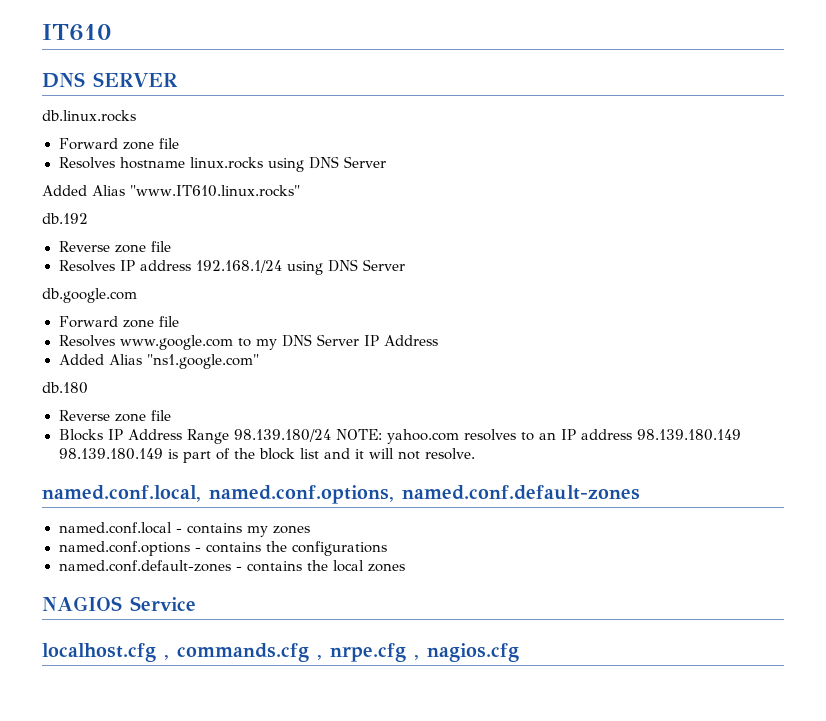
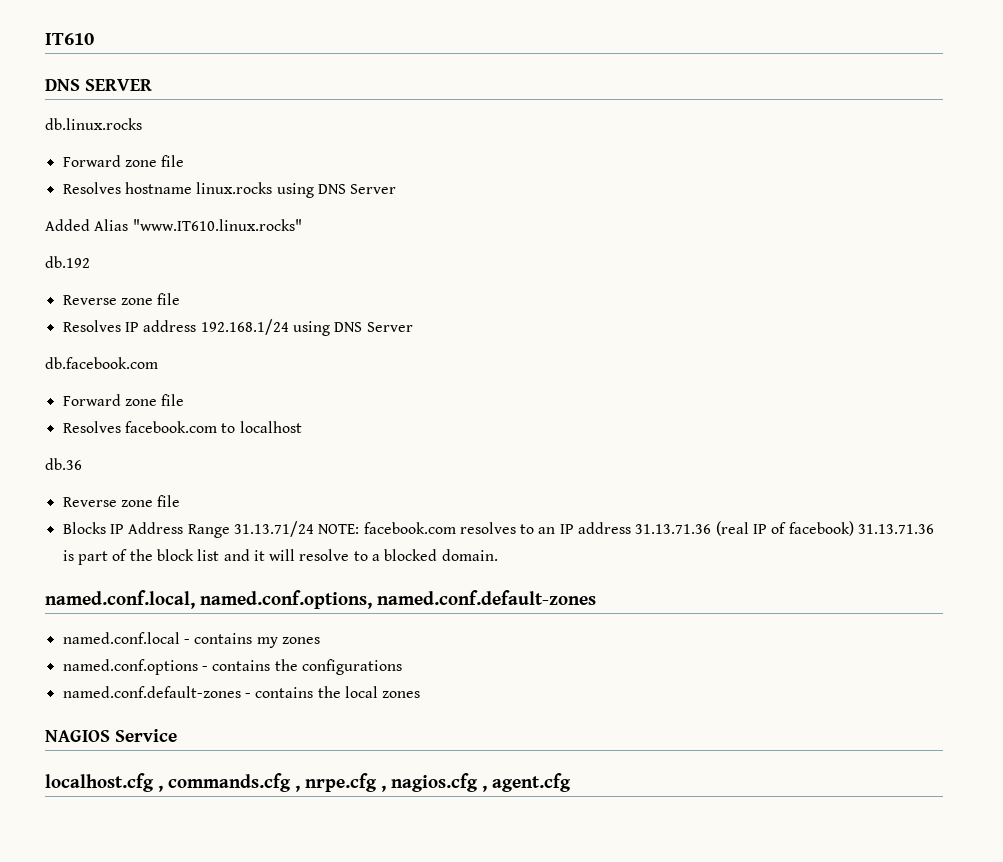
- db.google.com
+ db.facebook.com
  Forward zone file
- Resolves www.google.com to my DNS Server IP Address
- Added Alias "ns1.google.com"
- db.180
+ Resolves facebook.com to localhost
+ db.36
- Blocks IP Address Range 98.139.180/24 NOTE: yahoo.com resolves to an IP address 98.139.180.149 98.139.180.149 is part of the block list and it will not resolve.
+ Blocks IP Address Range 31.13.71/24 NOTE: facebook.com resolves to an IP address 31.13.71.36 (real IP of facebook) 31.13.71.36 is part of the block list and it will resolve to a blocked domain.
- localhost.cfg , commands.cfg , nrpe.cfg , nagios.cfg
+ localhost.cfg , commands.cfg , nrpe.cfg , nagios.cfg , agent.cfg

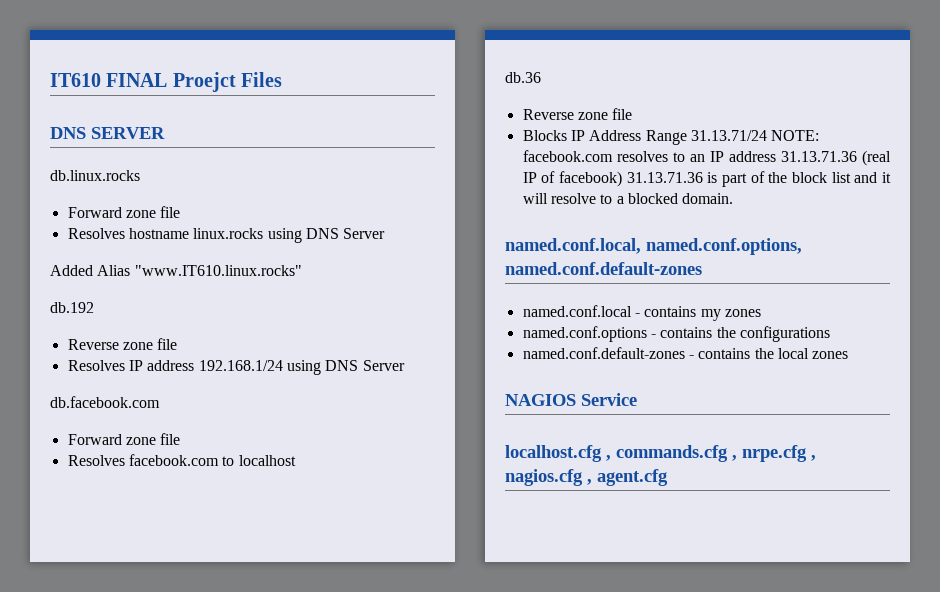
- IT610
+ IT610 FINAL Proejct Files

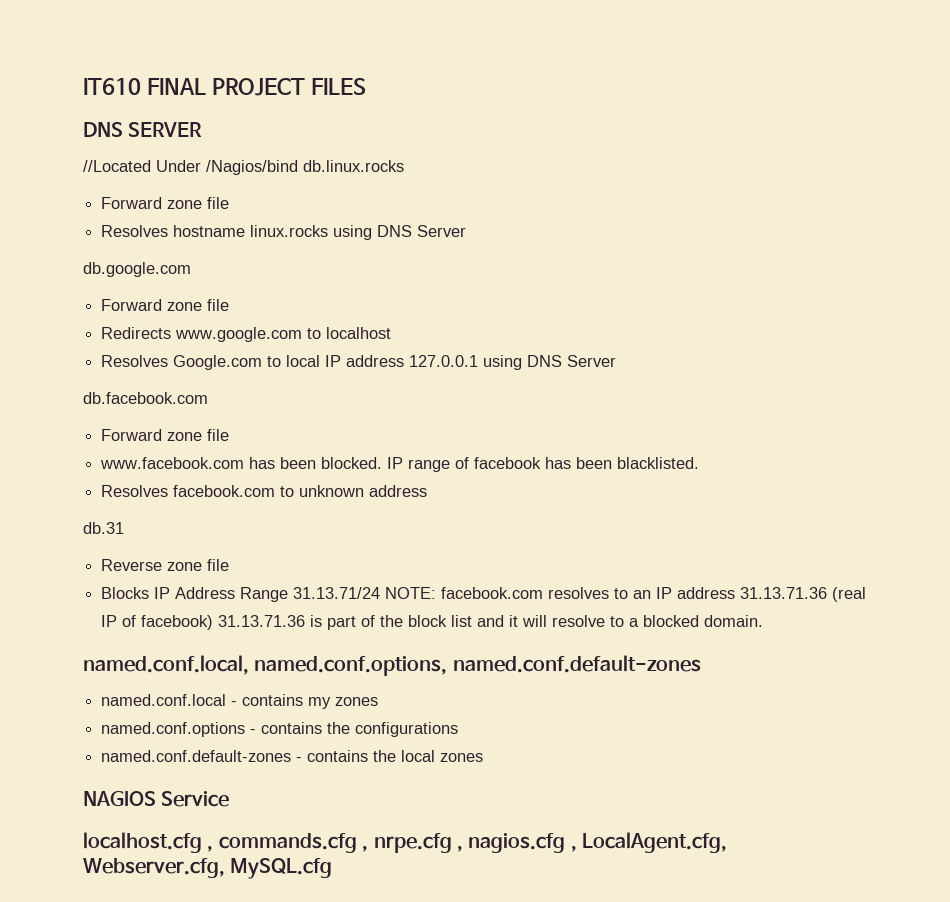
- IT610 FINAL Proejct Files
+ IT610 FINAL PROJECT FILES
- db.linux.rocks
+ //Located Under /Nagios/bind db.linux.rocks
- Added Alias "www.IT610.linux.rocks"
- db.192
- Reverse zone file
- Resolves IP address 192.168.1/24 using DNS Server
+ db.google.com
+ Forward zone file
+ Redirects www.google.com to localhost
+ Resolves Google.com to local IP address 127.0.0.1 using DNS Server
+ www.facebook.com has been blocked. IP range of facebook has been blacklisted.
- Resolves facebook.com to localhost
- db.36
+ Resolves facebook.com to unknown address
+ db.31
- localhost.cfg , commands.cfg , nrpe.cfg , nagios.cfg , agent.cfg
+ localhost.cfg , commands.cfg , nrpe.cfg , nagios.cfg , LocalAgent.cfg, Webserver.cfg, MySQL.cfg

